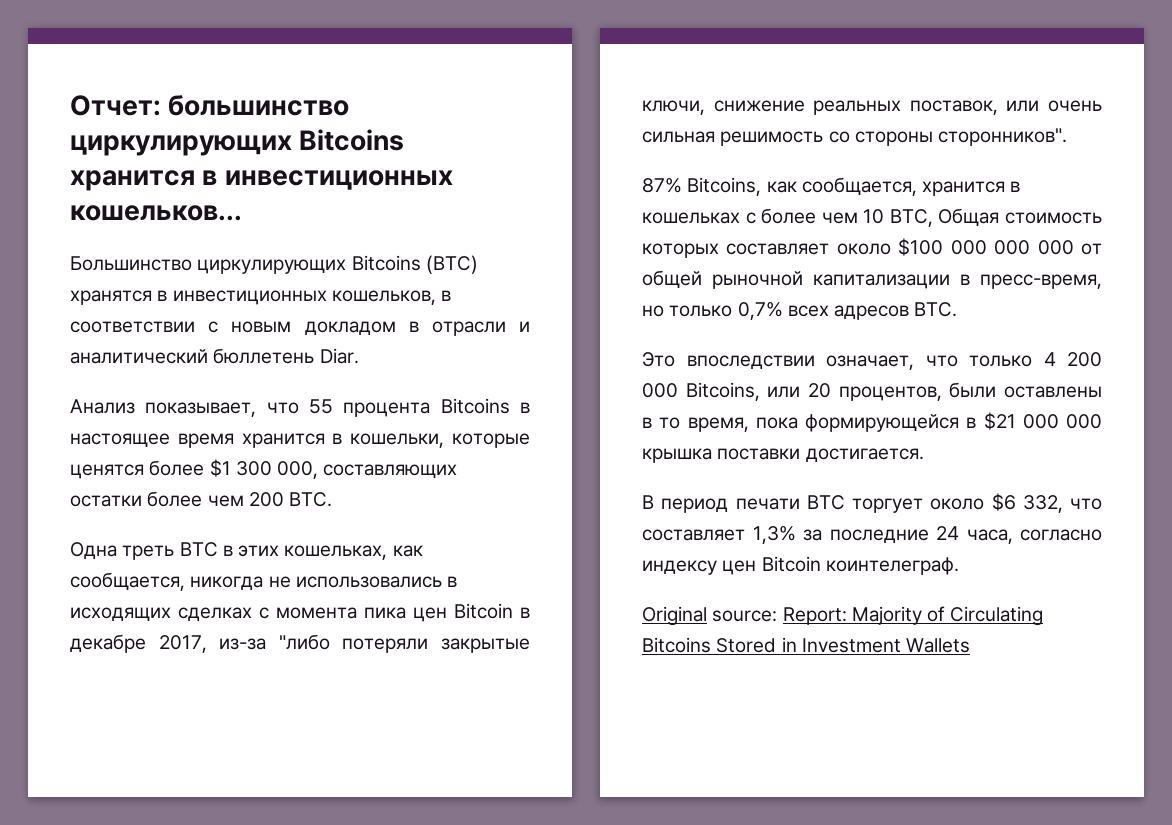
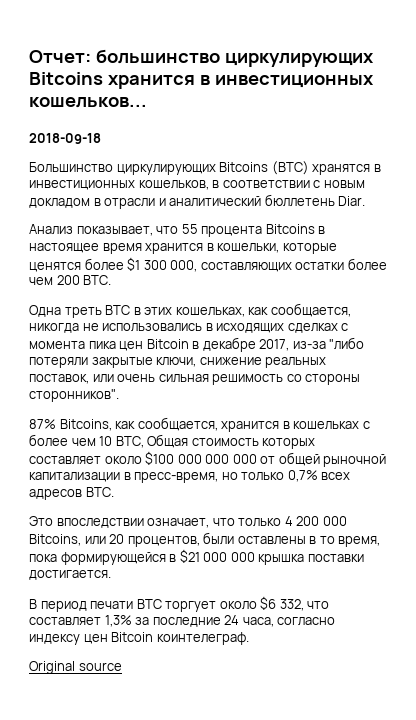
+ 2018-09-18
- Original source: Report: Majority of Circulating Bitcoins Stored in Investment Wallets
+ Original source

